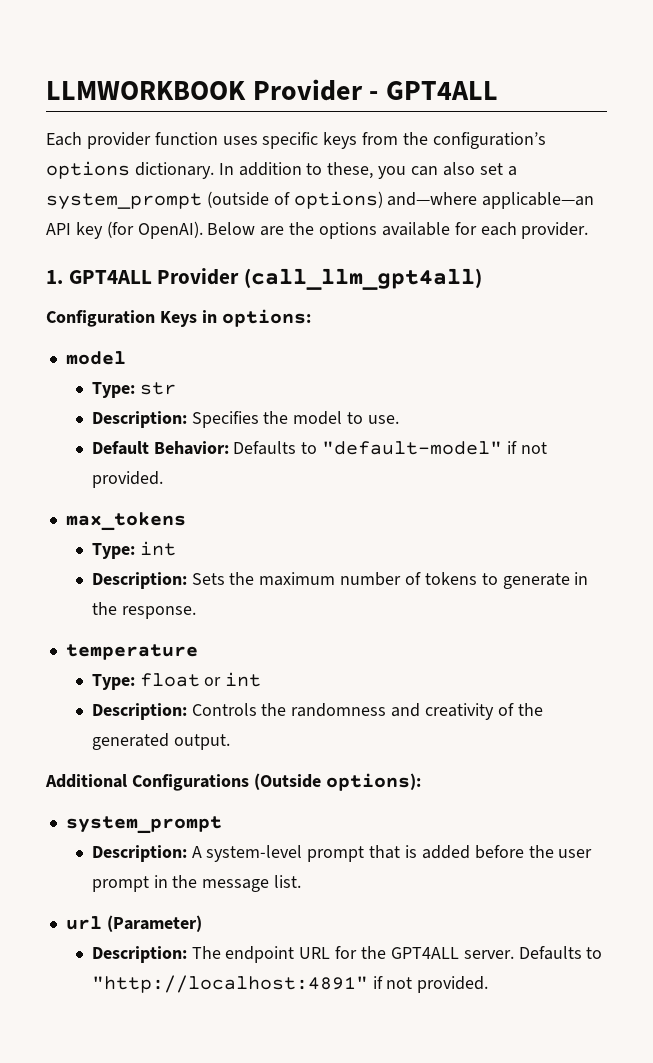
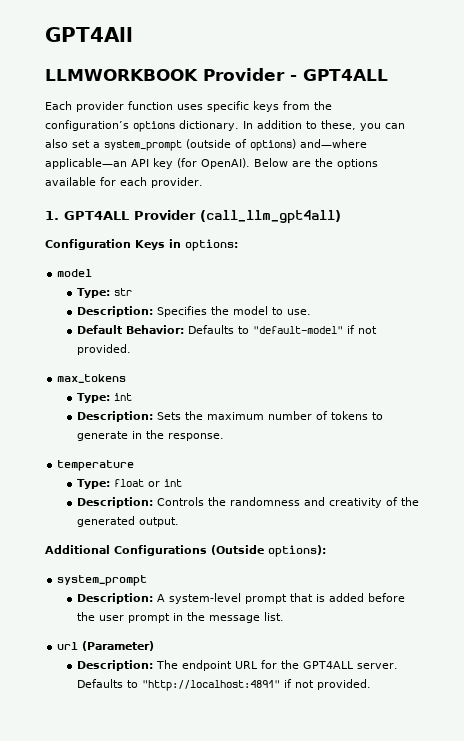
+ GPT4All

